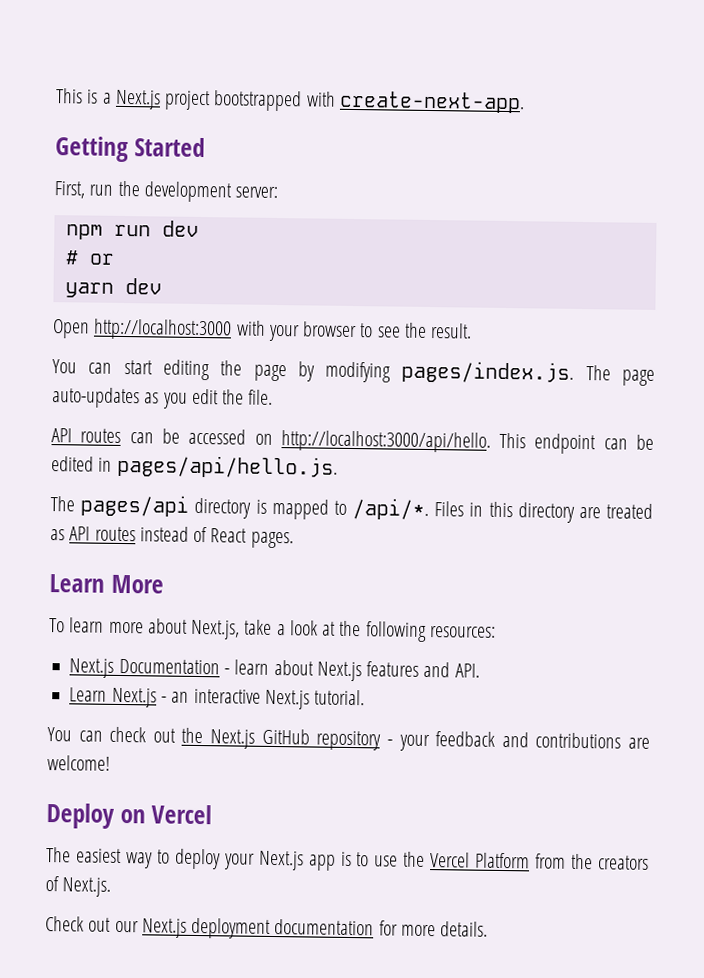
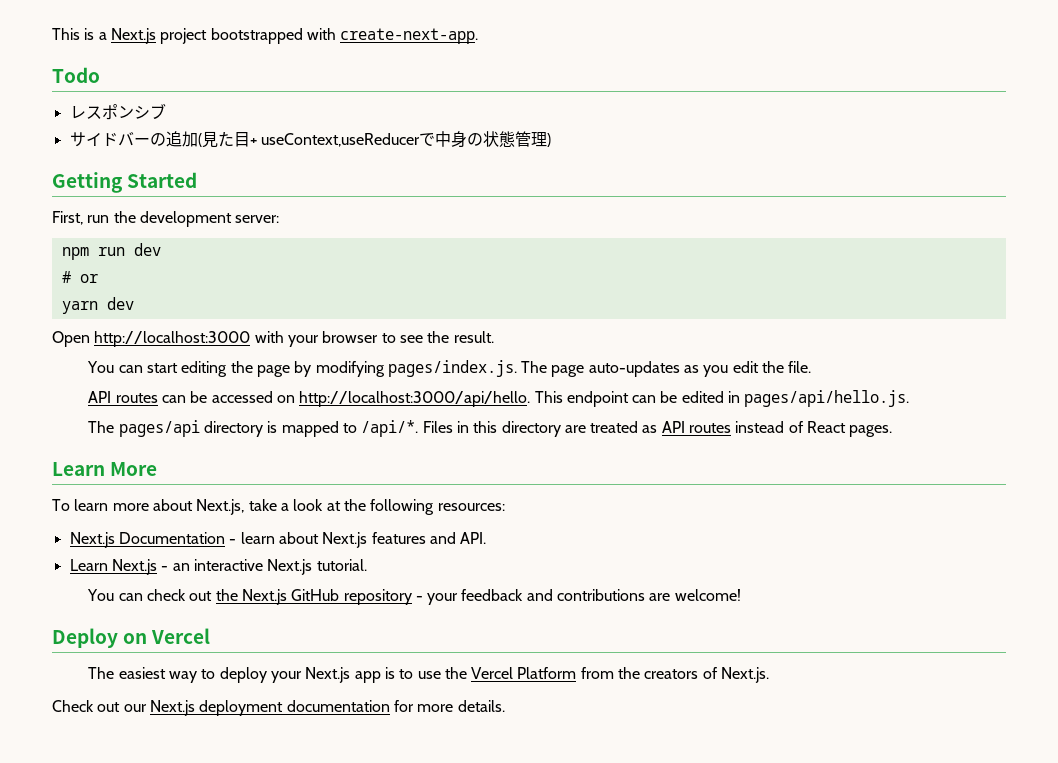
+ Todo
+ レスポンシブ
+ サイドバーの追加(見た目+ useContext,useReducerで中身の状態管理)

